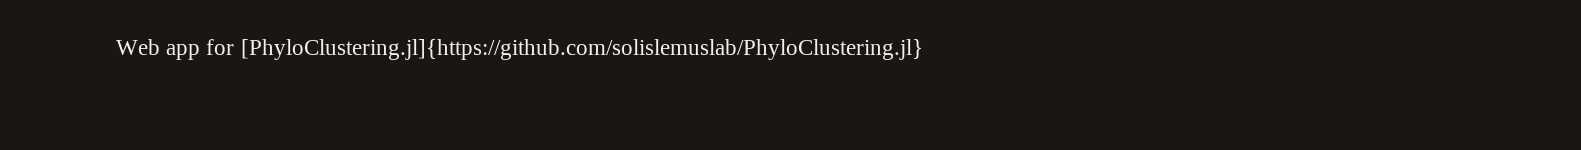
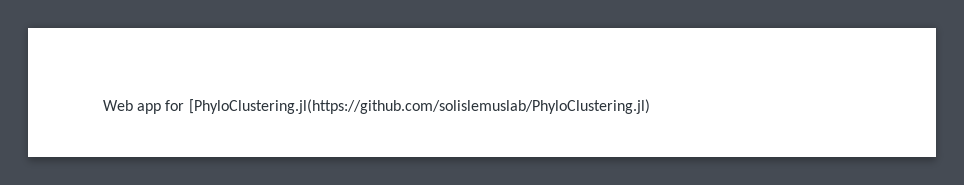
- Web app for [PhyloClustering.jl]{https://github.com/solislemuslab/PhyloClustering.jl}
+ Web app for [PhyloClustering.jl(https://github.com/solislemuslab/PhyloClustering.jl)

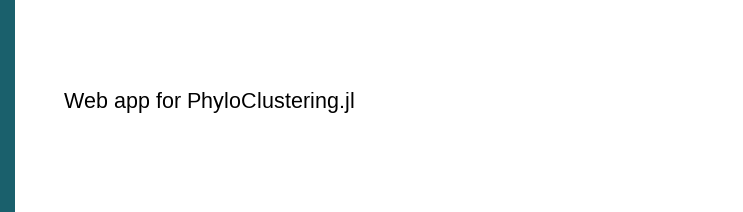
- Web app for [PhyloClustering.jl(https://github.com/solislemuslab/PhyloClustering.jl)
+ Web app for PhyloClustering.jl

